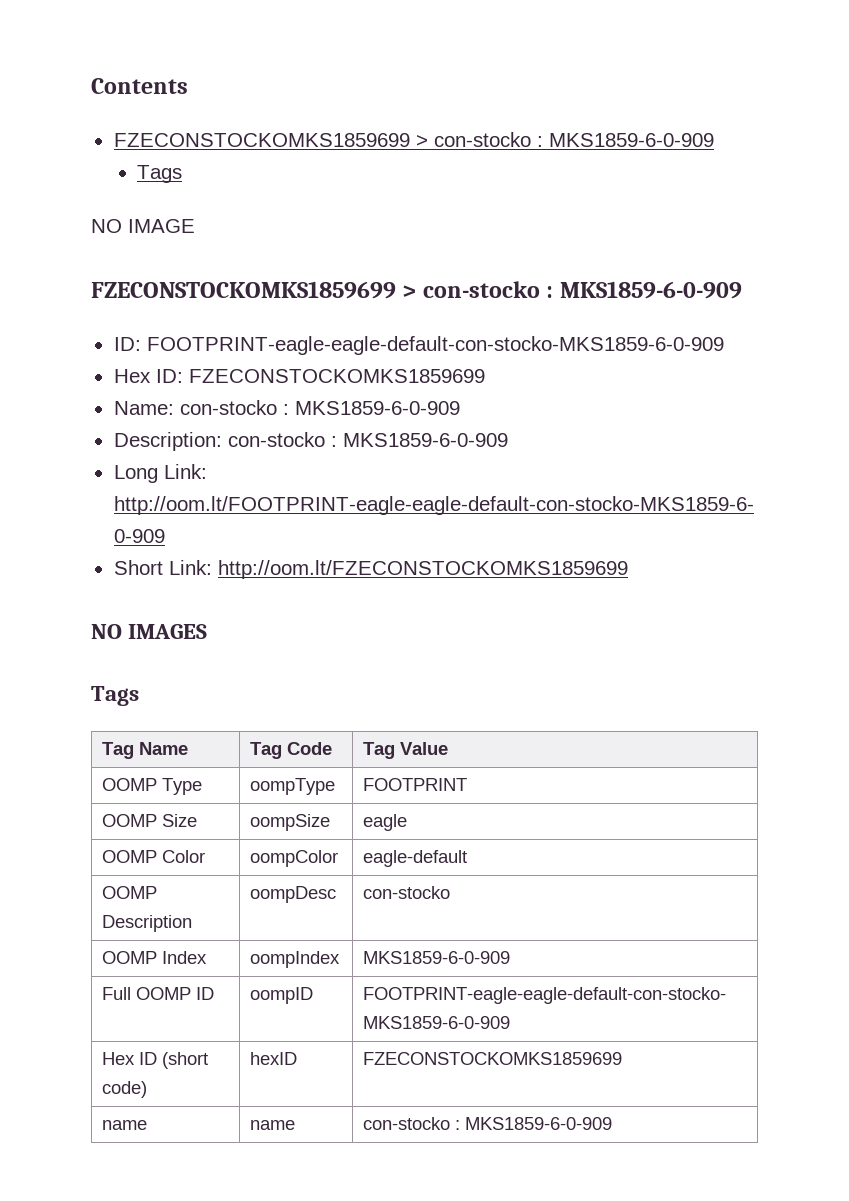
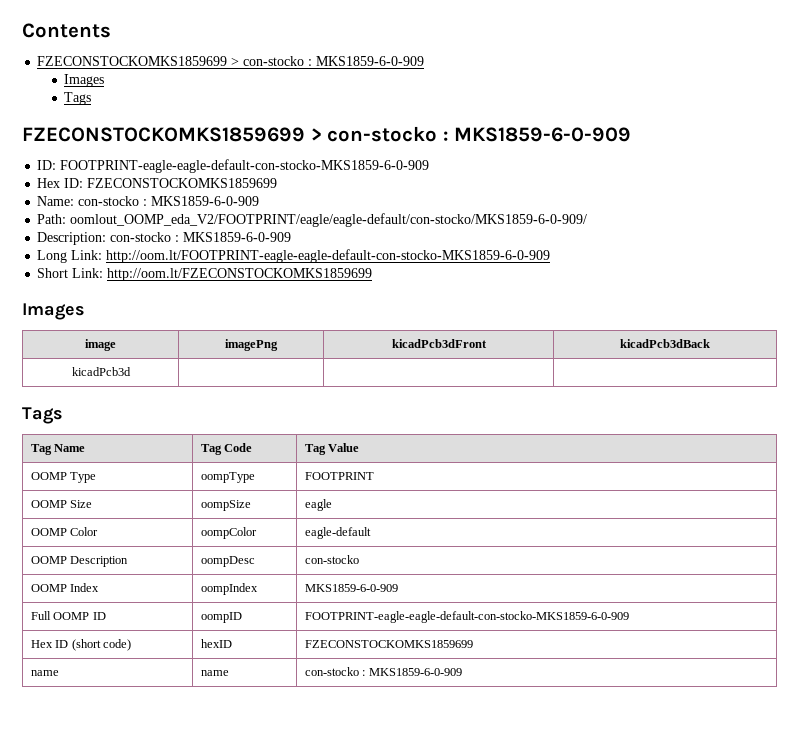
  Contents
  FZECONSTOCKOMKS1859699 > con-stocko : MKS1859-6-0-909
+ Images
  Tags
- NO IMAGE
+ Path: oomlout_OOMP_eda_V2/FOOTPRINT/eagle/eagle-default/con-stocko/MKS1859-6-0-909/
  Short Link: http://oom.lt/FZECONSTOCKOMKS1859699
- NO IMAGES
+ Images
+ image | imagePng | kicadPcb3dFront | kicadPcb3dBack
+ kicadPcb3d | | |

